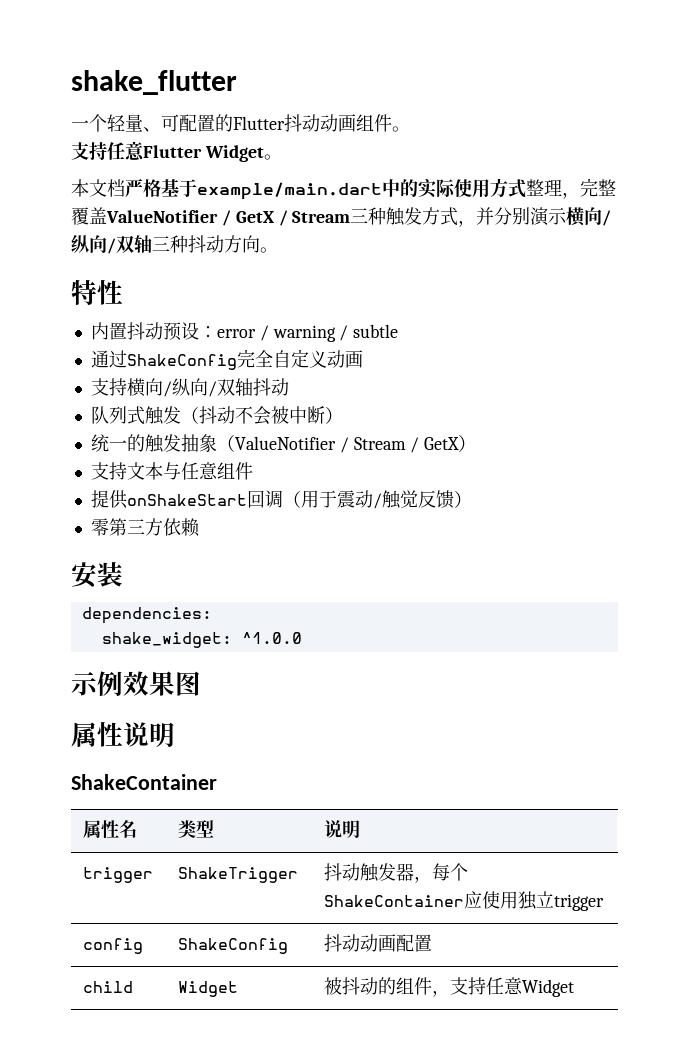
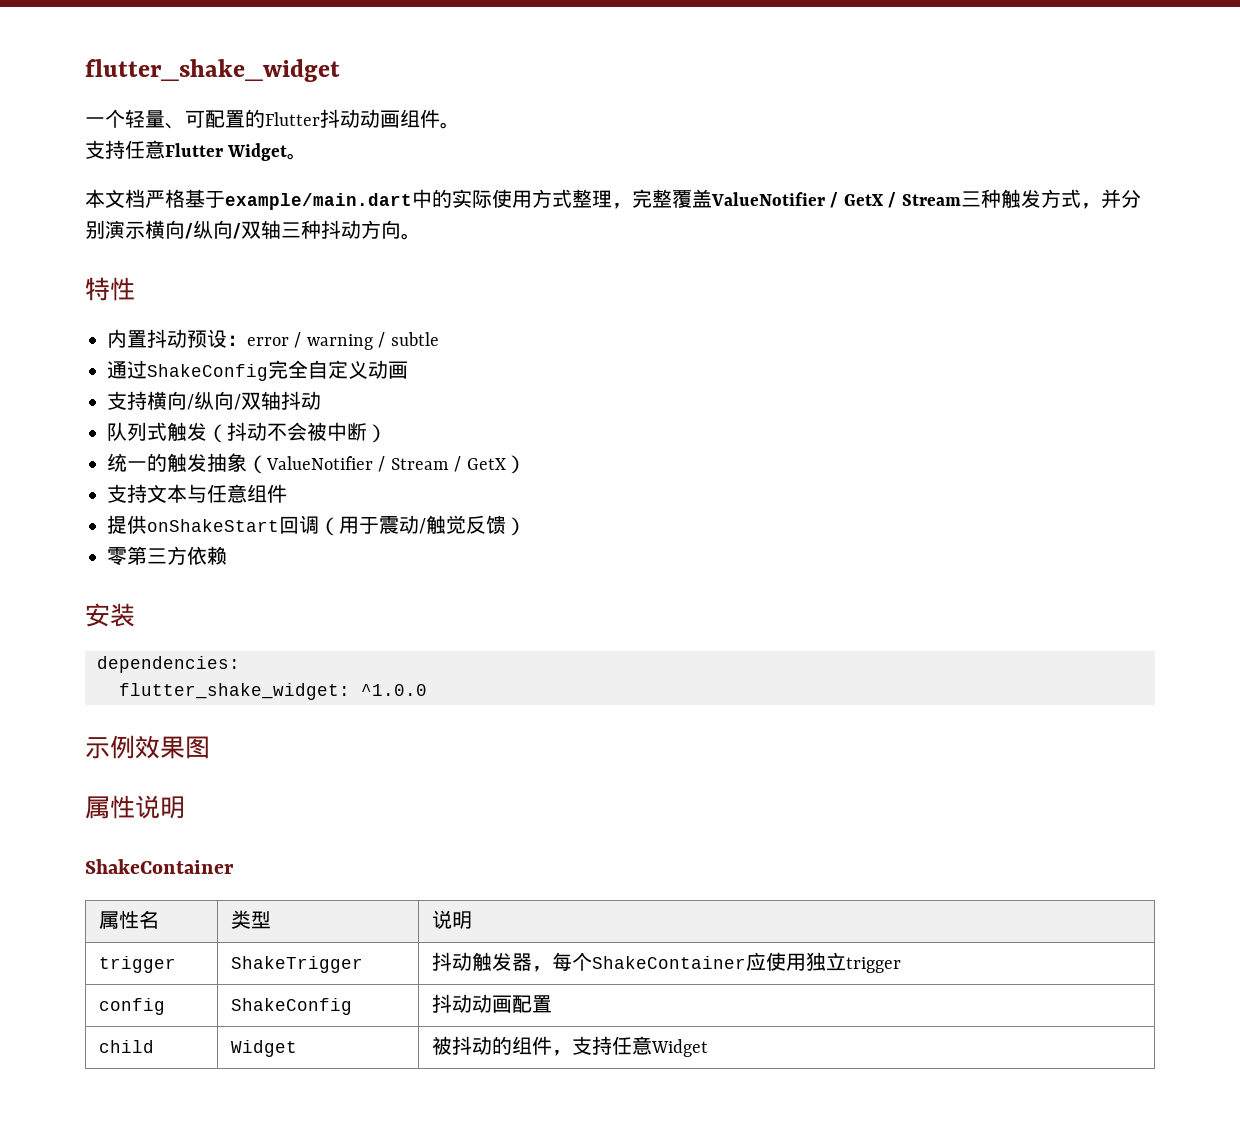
- shake_flutter
+ flutter_shake_widget
- shake_widget: ^1.0.0
+ flutter_shake_widget: ^1.0.0

